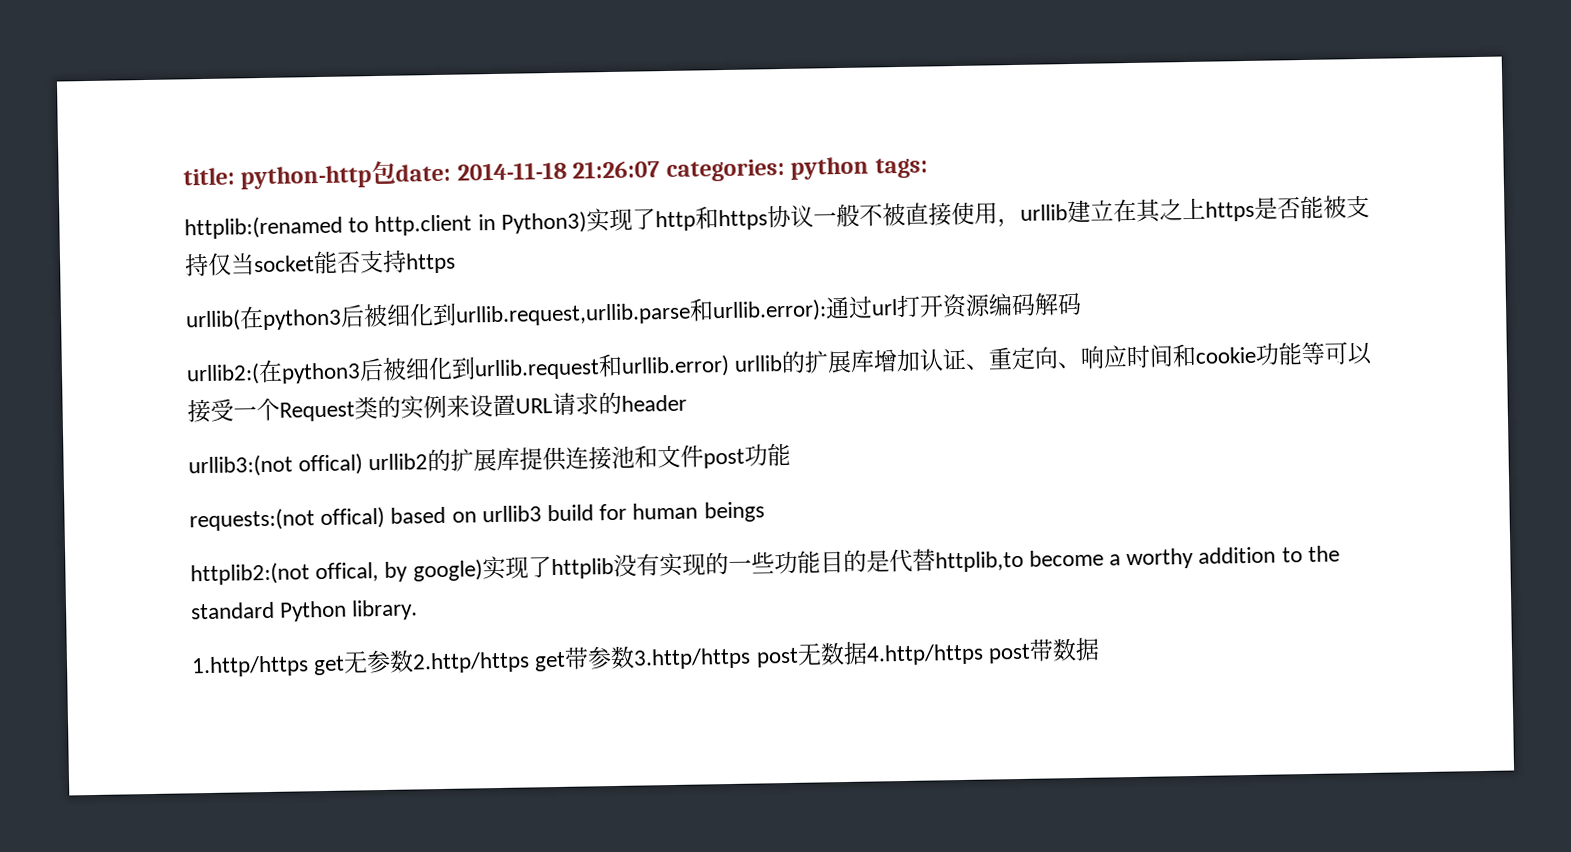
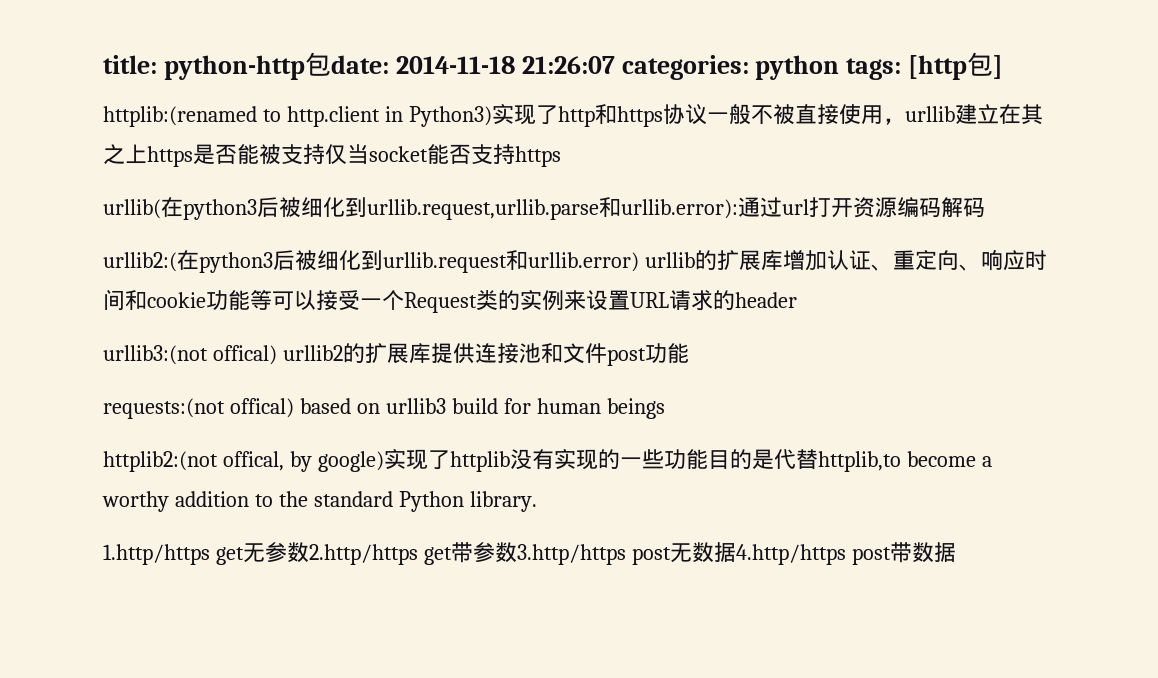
- title: python-http包date: 2014-11-18 21:26:07 categories: python tags:
+ title: python-http包date: 2014-11-18 21:26:07 categories: python tags: [http包]

